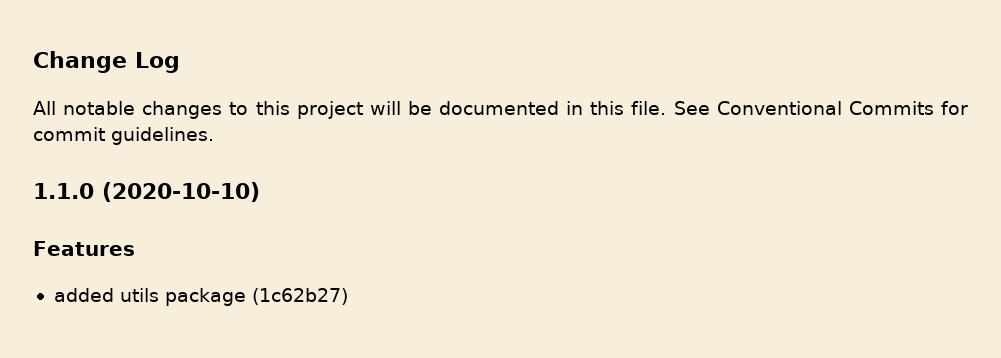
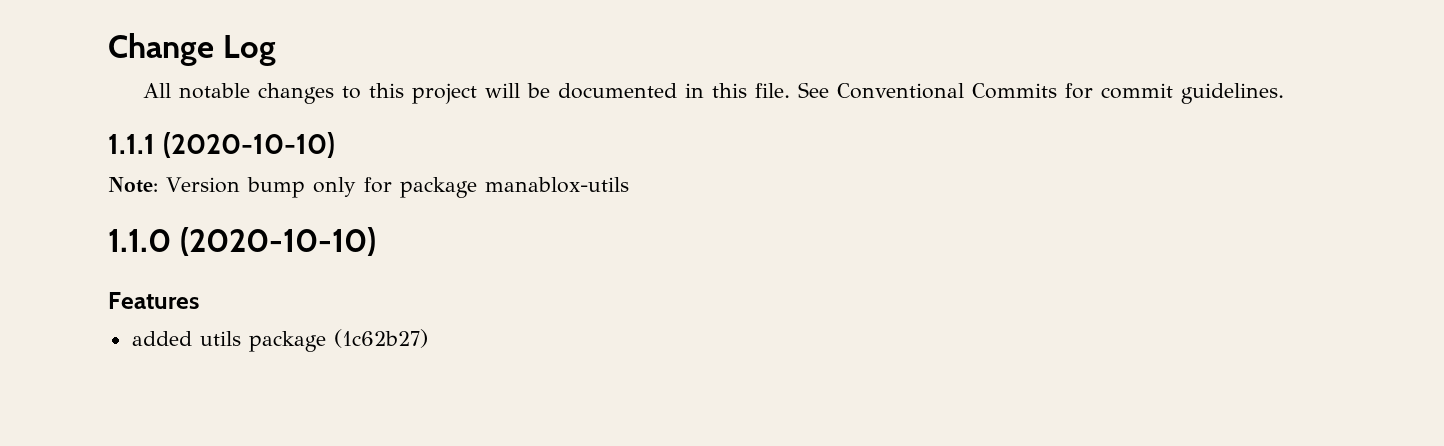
+ 1.1.1 (2020-10-10)
+ Note: Version bump only for package manablox-utils

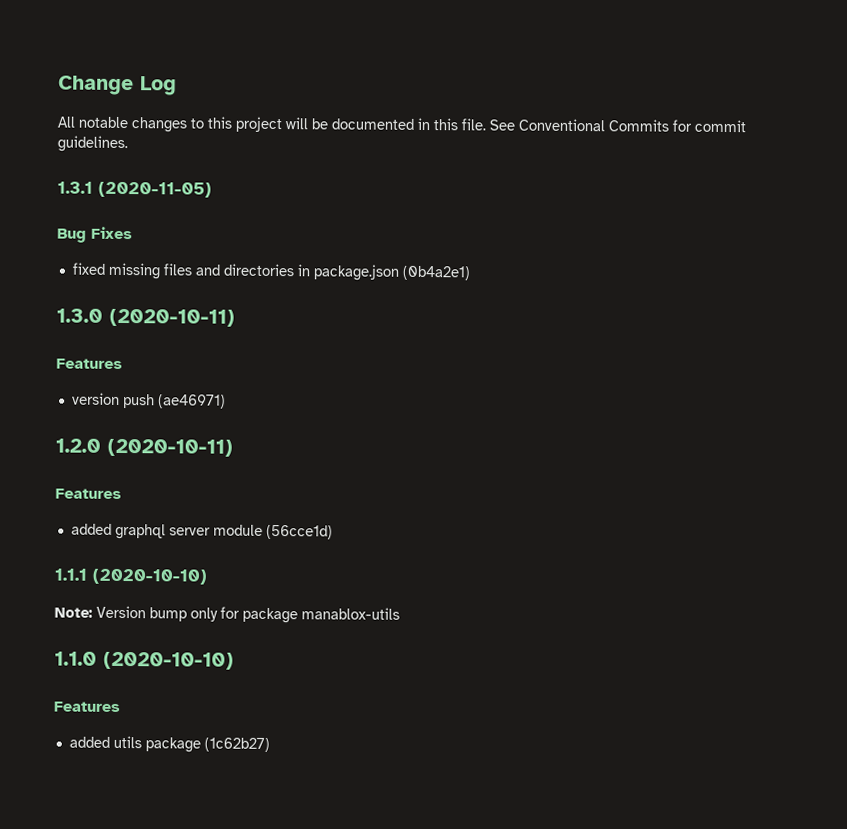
+ 1.3.1 (2020-11-05)
+ Bug Fixes
+ fixed missing files and directories in package.json (0b4a2e1)
+ 1.3.0 (2020-10-11)
+ Features
+ version push (ae46971)
+ 1.2.0 (2020-10-11)
+ Features
+ added graphql server module (56cce1d)

